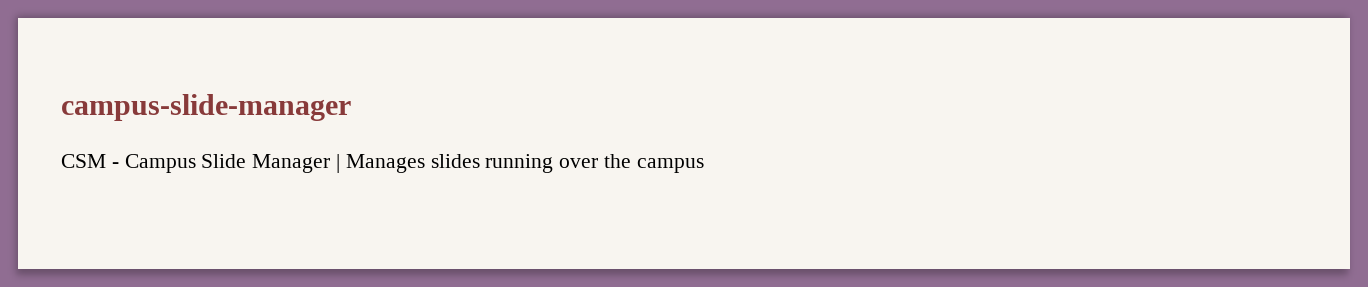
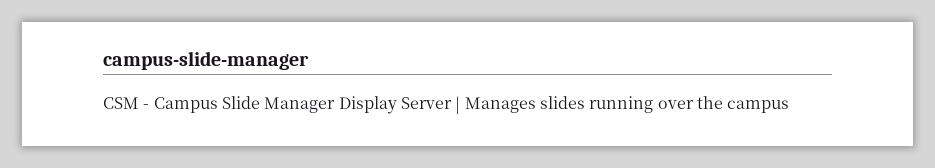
- CSM - Campus Slide Manager | Manages slides running over the campus
+ CSM - Campus Slide Manager Display Server | Manages slides running over the campus

